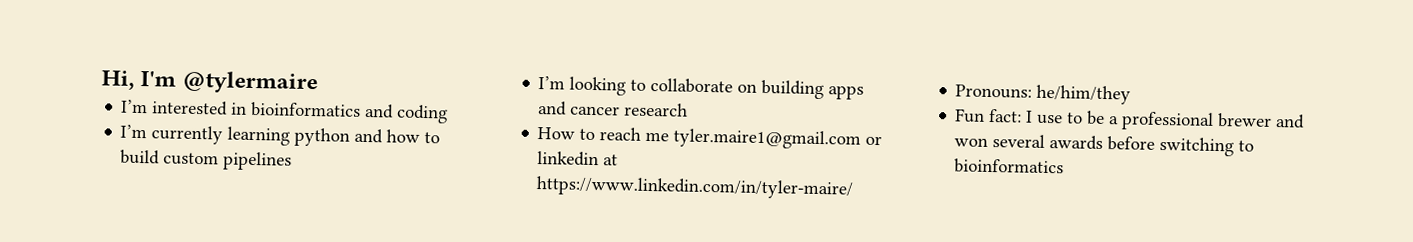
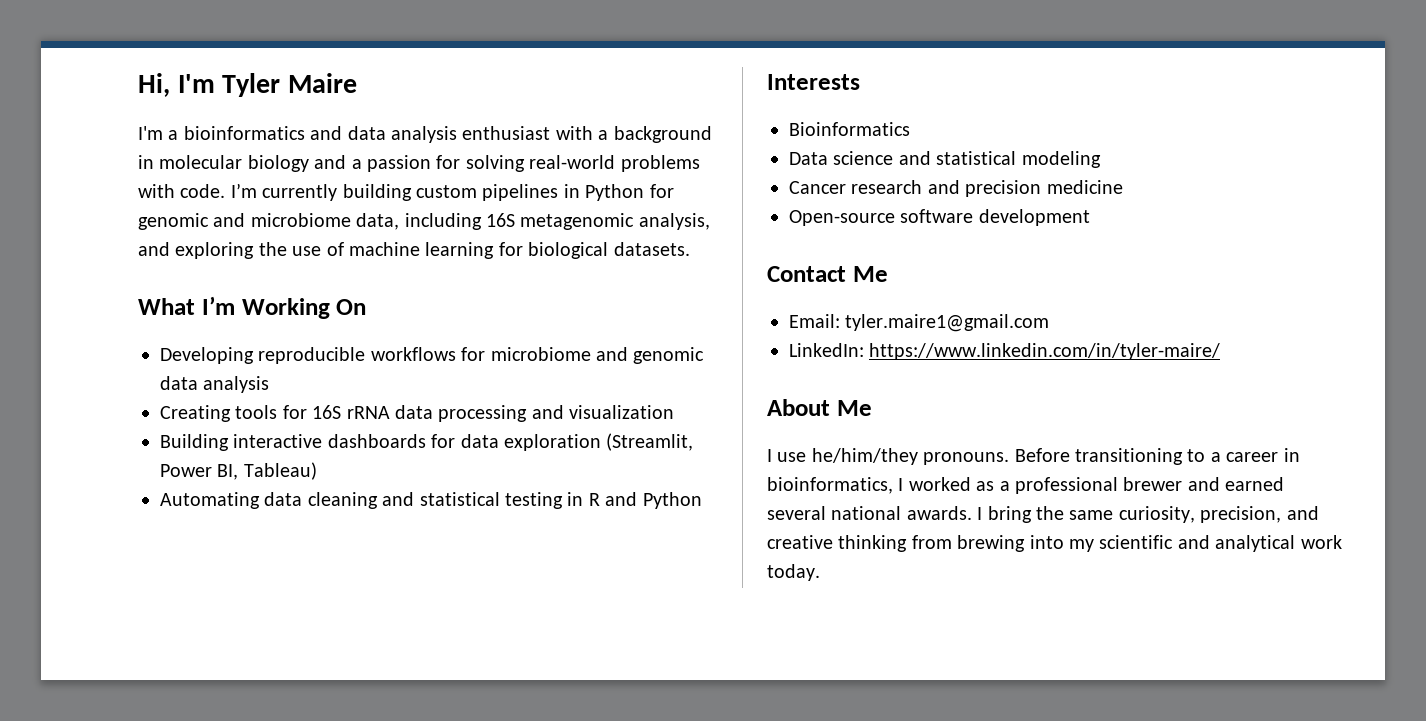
- Hi, I'm @tylermaire
- I’m interested in bioinformatics and coding
- I’m currently learning python and how to build custom pipelines
- I’m looking to collaborate on building apps and cancer research
- How to reach me tyler.maire1@gmail.com or linkedin at https://www.linkedin.com/in/tyler-maire/
- Pronouns: he/him/they
- Fun fact: I use to be a professional brewer and won several awards before switching to bioinformatics
+ Hi, I'm Tyler Maire
+ I'm a bioinformatics and data analysis enthusiast with a background in molecular biology and a passion for solving real-world problems with code. I’m currently building custom pipelines in Python for genomic and microbiome data, including 16S metagenomic analysis, and exploring the use of machine learning for biological datasets.
+ What I’m Working On
+ Developing reproducible workflows for microbiome and genomic data analysis
+ Creating tools for 16S rRNA data processing and visualization
+ Building interactive dashboards for data exploration (Streamlit, Power BI, Tableau)
+ Automating data cleaning and statistical testing in R and Python
+ Interests
+ Bioinformatics
+ Data science and statistical modeling
+ Cancer research and precision medicine
+ Open-source software development
+ Contact Me
+ Email: tyler.maire1@gmail.com
+ LinkedIn: https://www.linkedin.com/in/tyler-maire/
+ About Me
+ I use he/him/they pronouns. Before transitioning to a career in bioinformatics, I worked as a professional brewer and earned several national awards. I bring the same curiosity, precision, and creative thinking from brewing into my scientific and analytical work today.

